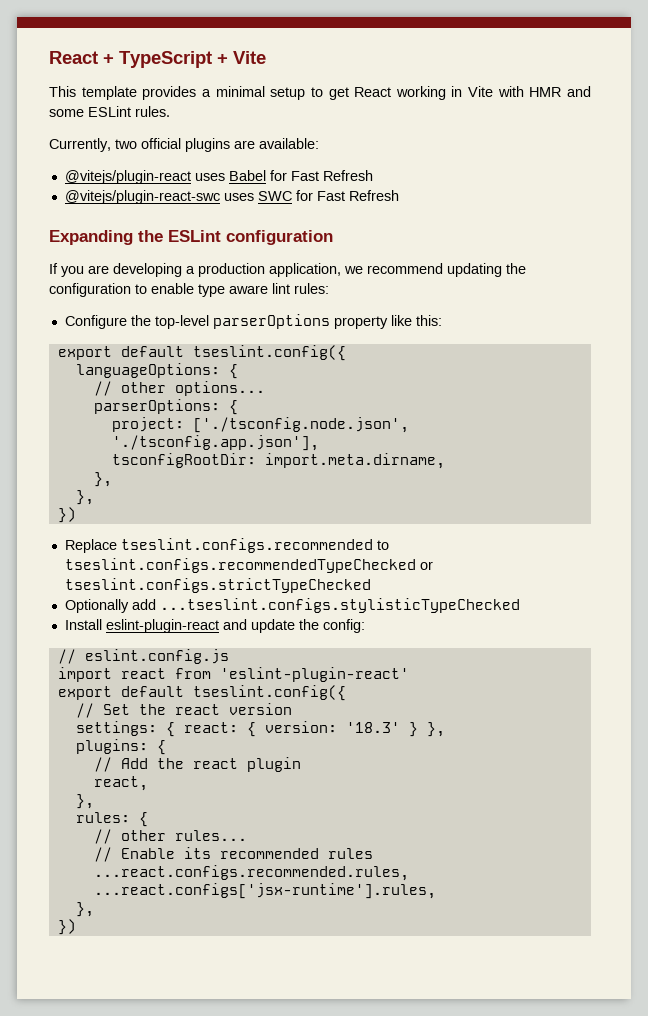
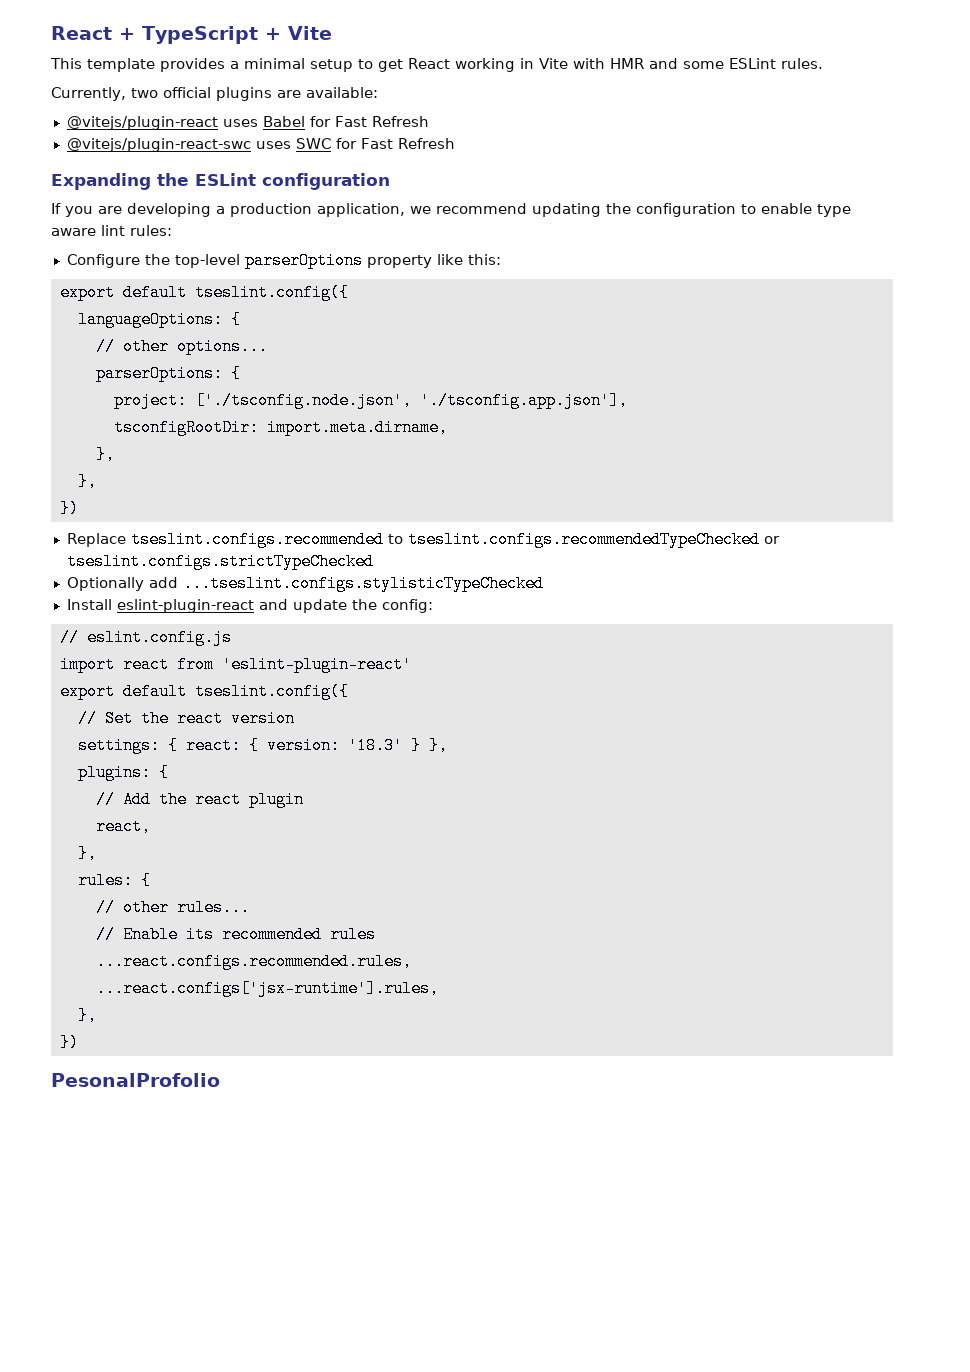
+ PesonalProfolio

